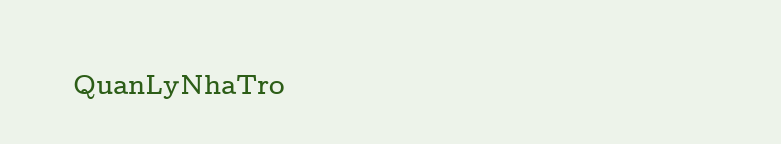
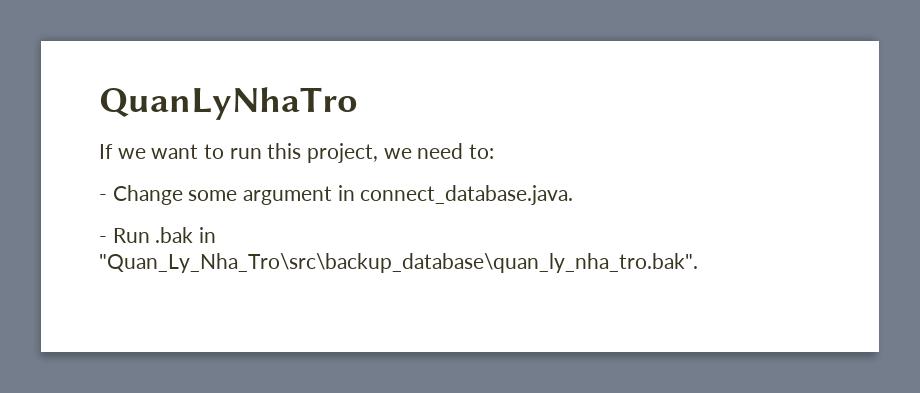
+ If we want to run this project, we need to:
+ - Change some argument in connect_database.java.
+ - Run .bak in "Quan_Ly_Nha_Tro\src\backup_database\quan_ly_nha_tro.bak".

